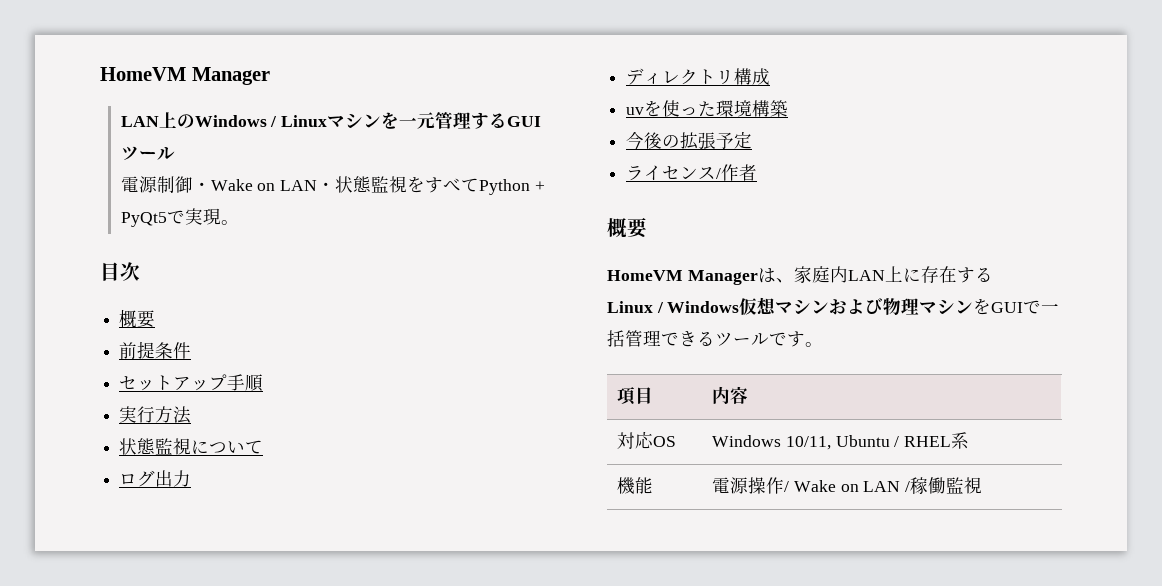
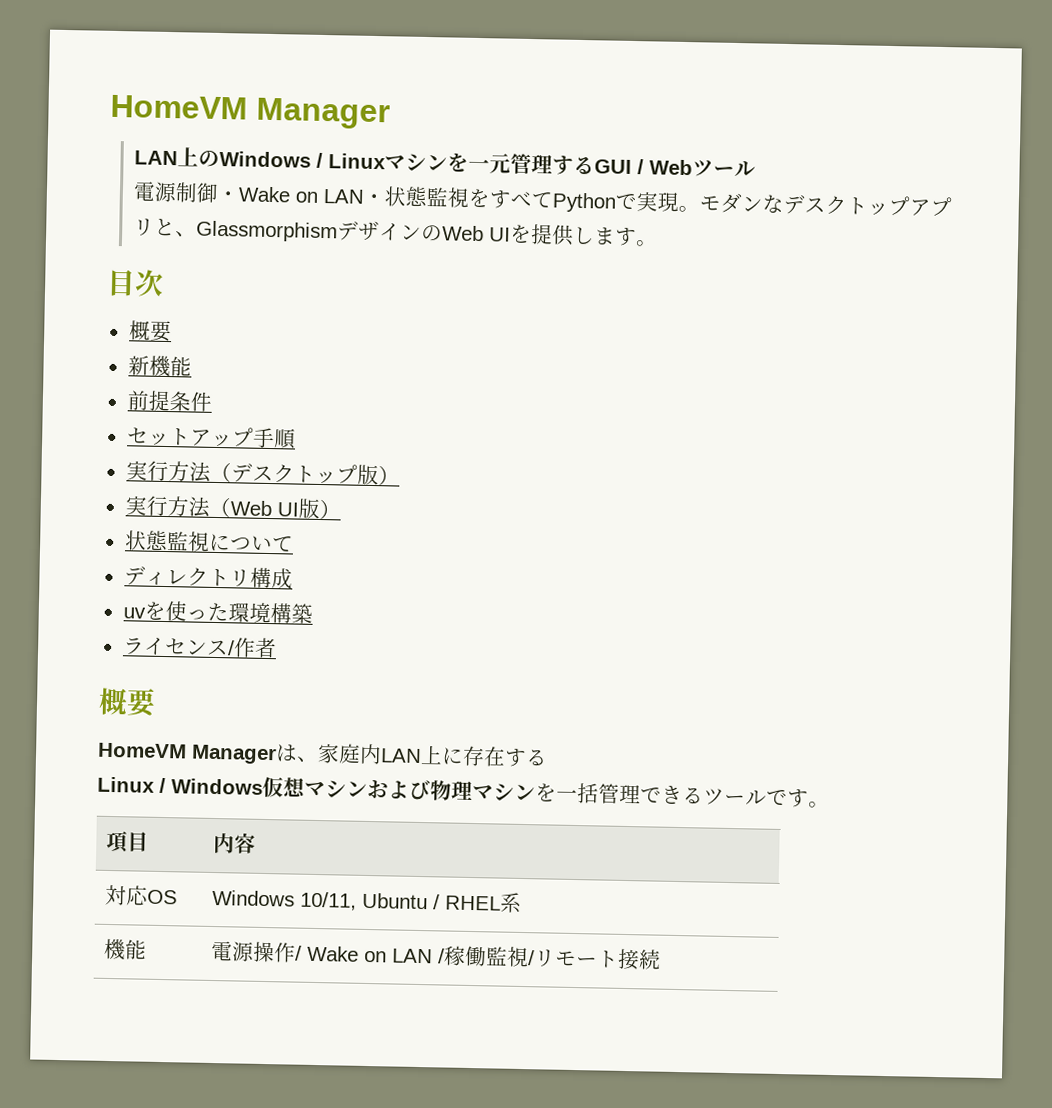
- LAN上のWindows / Linuxマシンを一元管理するGUIツール
+ LAN上のWindows / Linuxマシンを一元管理するGUI / Webツール
- 電源制御・Wake on LAN・状態監視をすべてPython + PyQt5で実現。
+ 電源制御・Wake on LAN・状態監視をすべてPythonで実現。モダンなデスクトップアプリと、GlassmorphismデザインのWeb UIを提供します。
+ 新機能
- 実行方法
+ 実行方法（デスクトップ版）
+ 実行方法（Web UI版）
- ログ出力
- 今後の拡張予定
- Linux / Windows仮想マシンおよび物理マシンをGUIで一括管理できるツールです。
+ Linux / Windows仮想マシンおよび物理マシンを一括管理できるツールです。
- 機能 | 電源操作/ Wake on LAN /稼働監視
+ 機能 | 電源操作/ Wake on LAN /稼働監視/リモート接続

